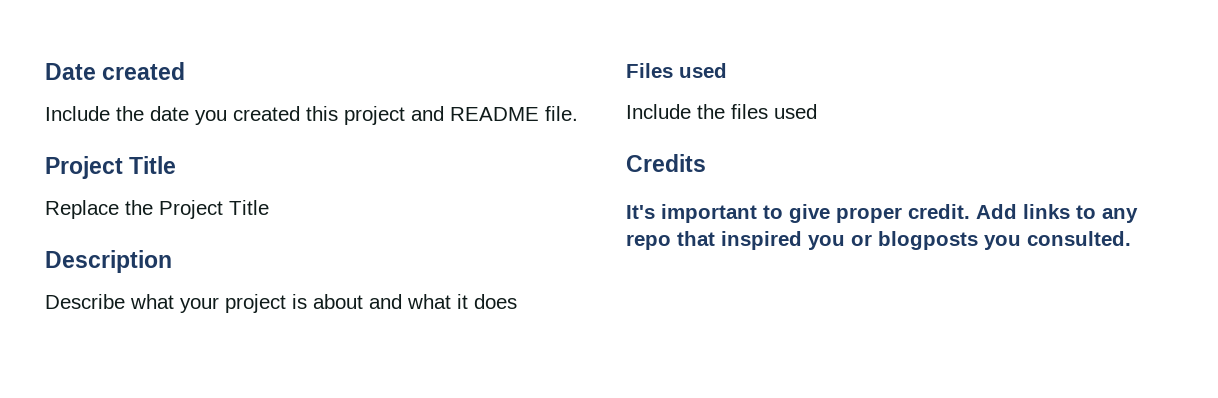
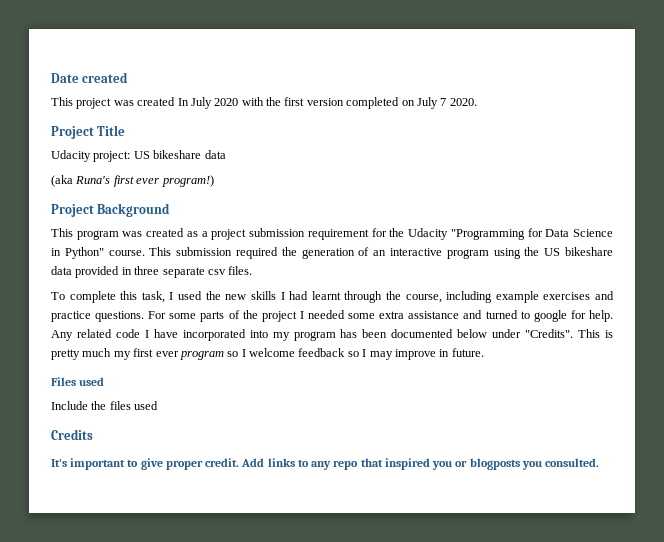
- Include the date you created this project and README file.
+ This project was created In July 2020 with the first version completed on July 7 2020.
  Project Title
- Replace the Project Title
- Description
- Describe what your project is about and what it does
+ Udacity project: US bikeshare data
+ (aka Runa's first ever program!)
+ Project Background
+ This program was created as a project submission requirement for the Udacity "Programming for Data Science in Python" course. This submission required the generation of an interactive program using the US bikeshare data provided in three separate csv files.
+ To complete this task, I used the new skills I had learnt through the course, including example exercises and practice questions. For some parts of the project I needed some extra assistance and turned to google for help. Any related code I have incorporated into my program has been documented below under "Credits". This is pretty much my first ever program so I welcome feedback so I may improve in future.

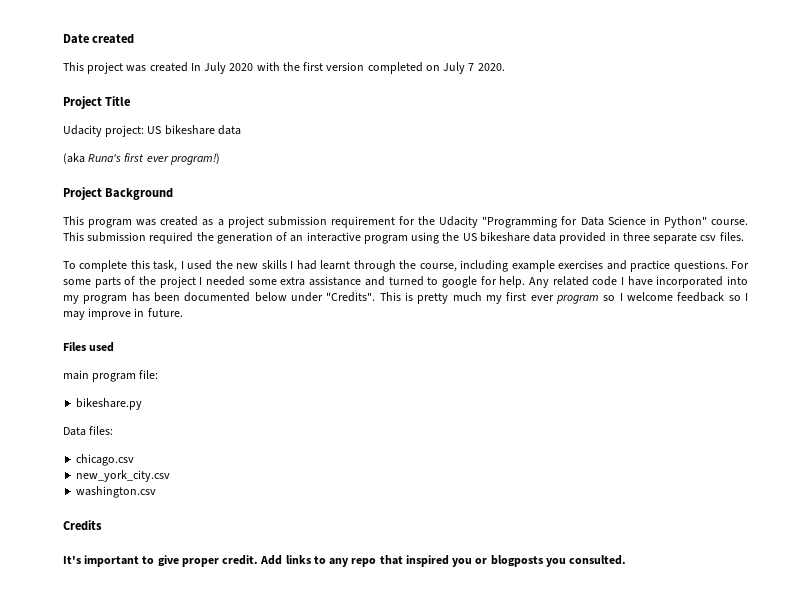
- Include the files used
+ main program file:
+ bikeshare.py
+ Data files:
+ chicago.csv
+ new_york_city.csv
+ washington.csv

